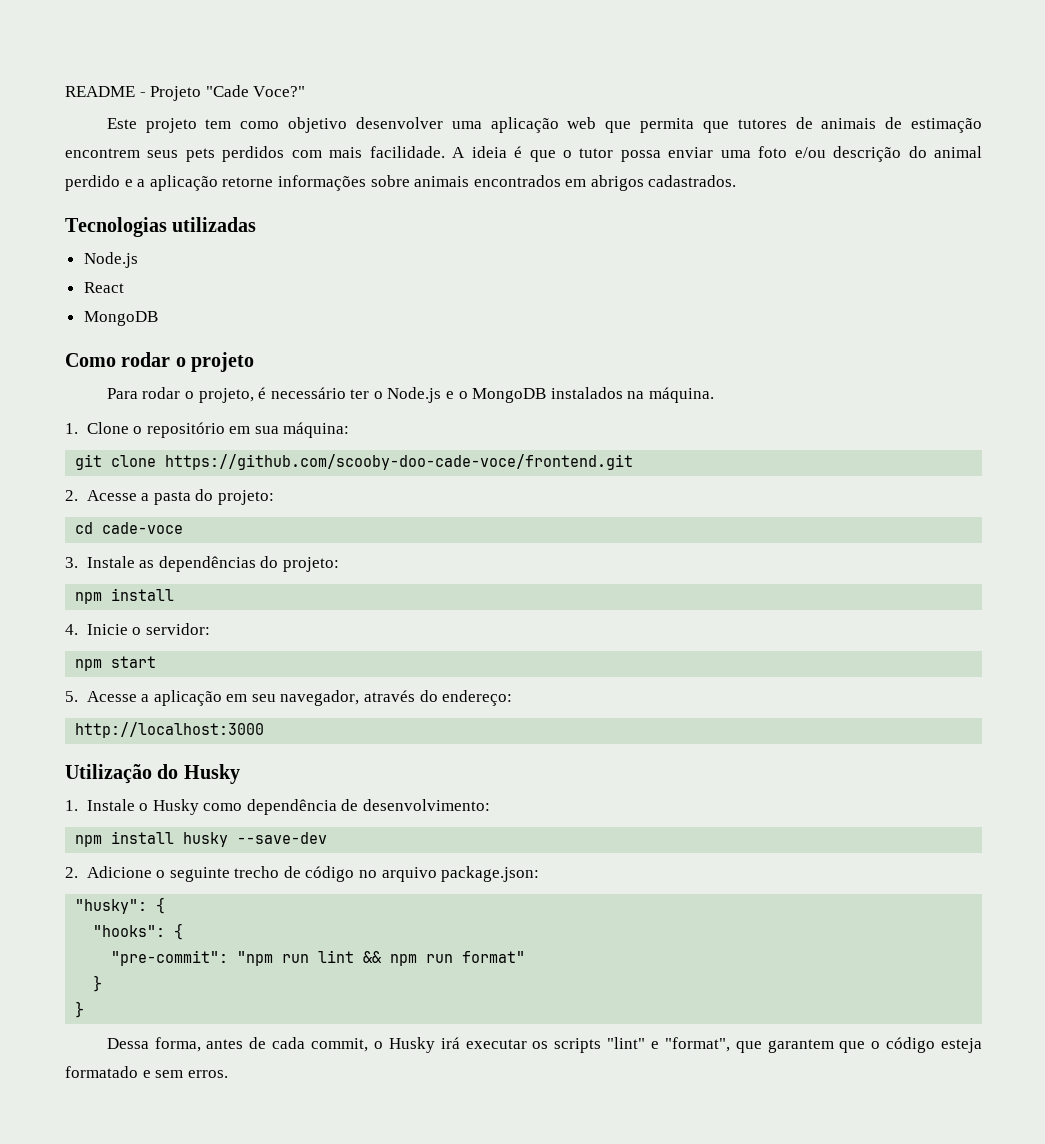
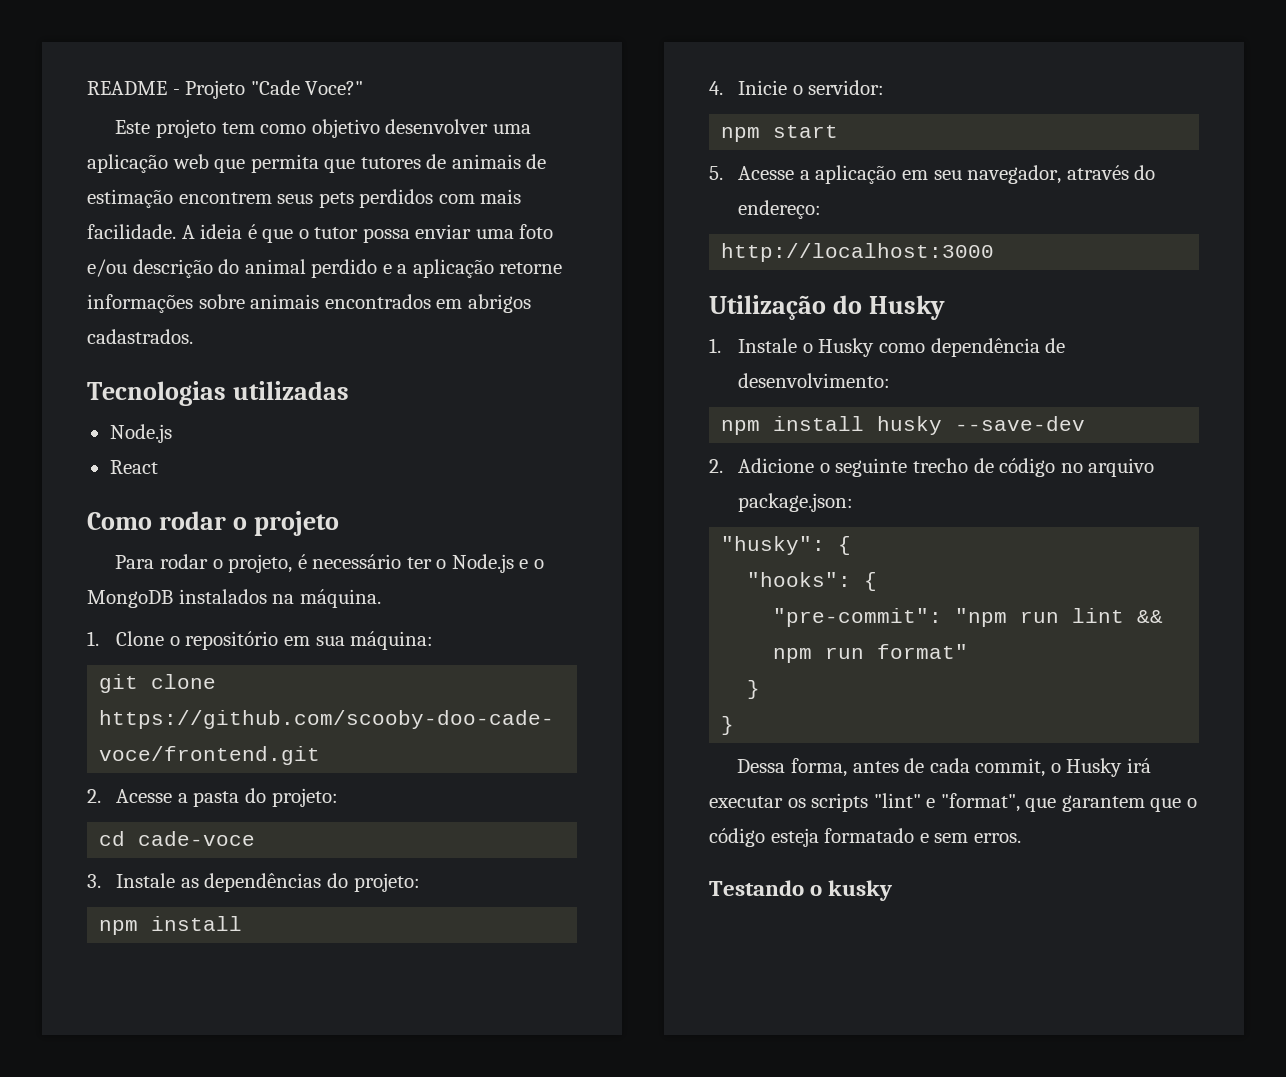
  React
- MongoDB
+ Testando o kusky

